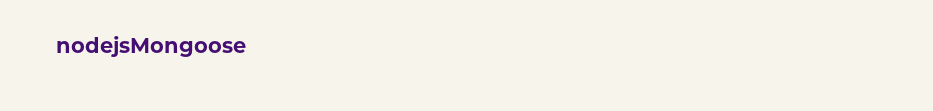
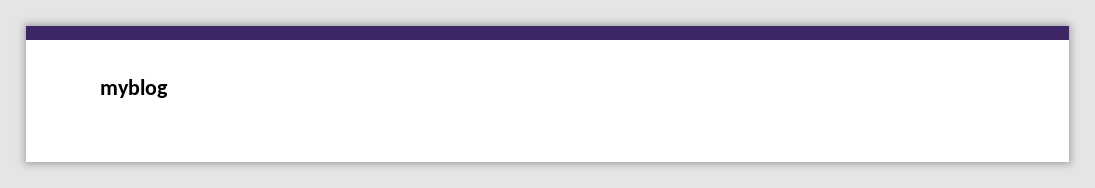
- nodejsMongoose
+ myblog

